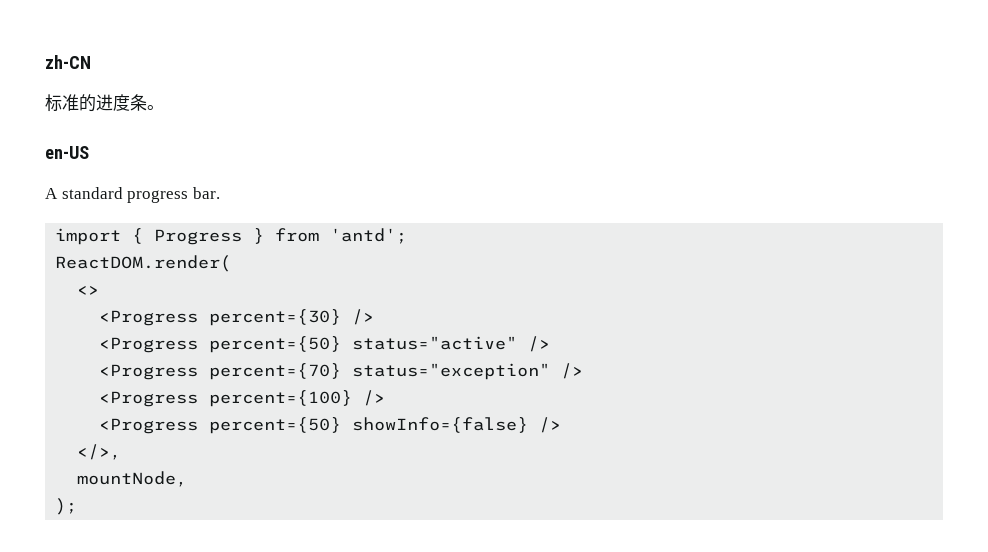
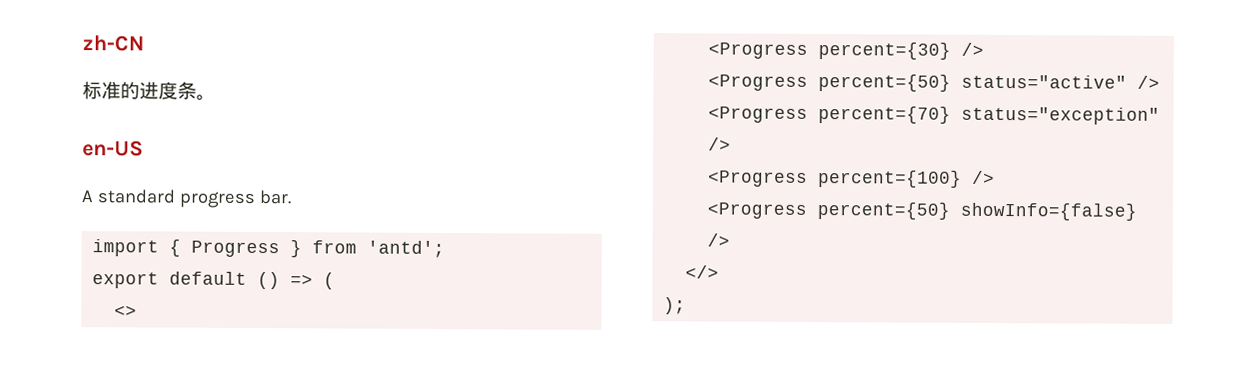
- ReactDOM.render(
+ export default () => (
- </>,
- mountNode,
+ </>

